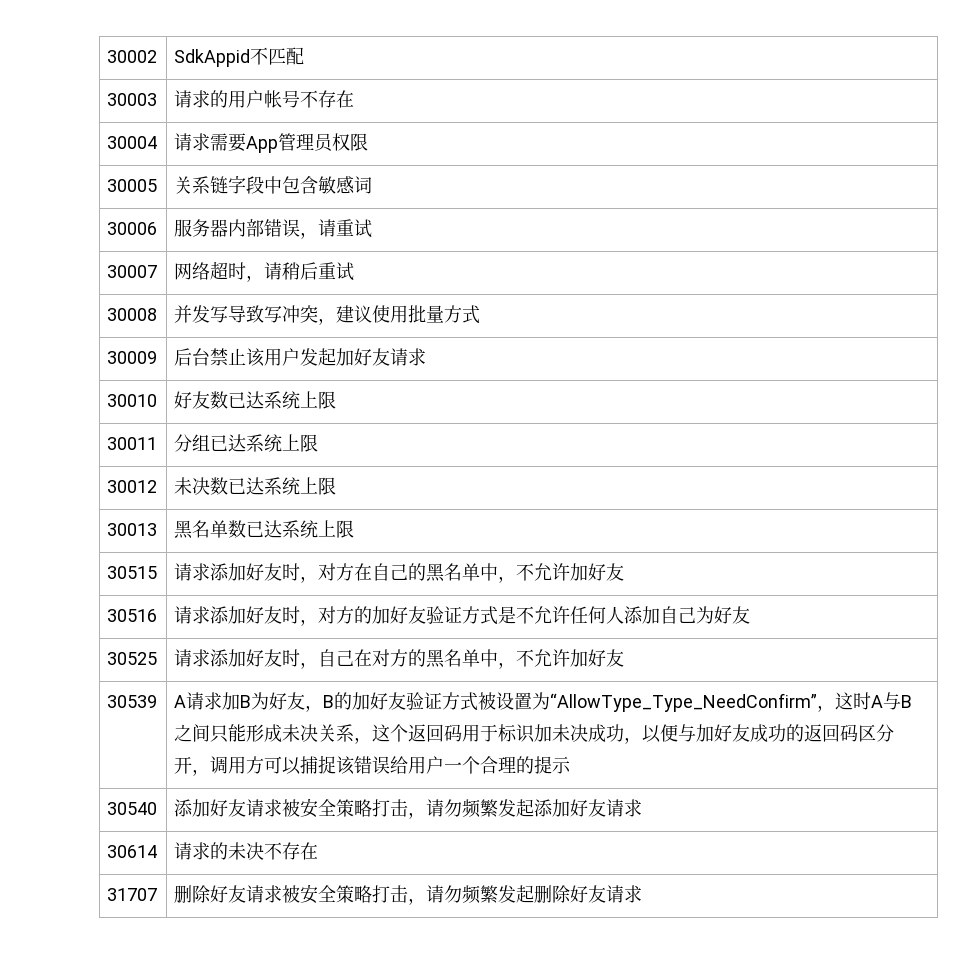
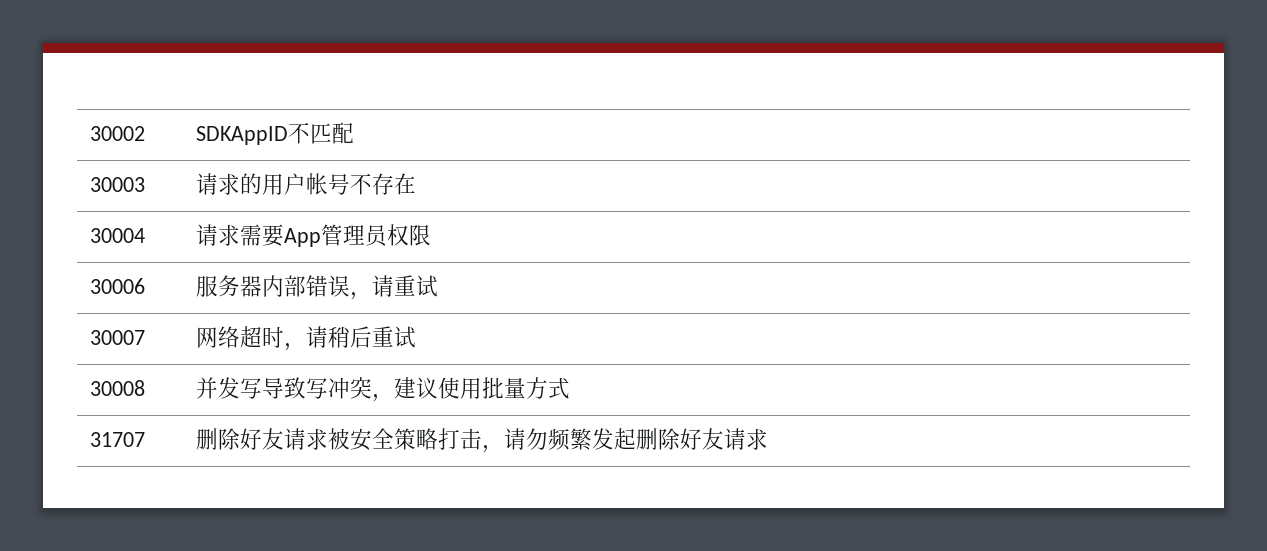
- 30002 | SdkAppid不匹配
+ 30002 | SDKAppID不匹配
- 30005 | 关系链字段中包含敏感词
- 30009 | 后台禁止该用户发起加好友请求
- 30010 | 好友数已达系统上限
- 30011 | 分组已达系统上限
- 30012 | 未决数已达系统上限
- 30013 | 黑名单数已达系统上限
- 30515 | 请求添加好友时，对方在自己的黑名单中，不允许加好友
- 30516 | 请求添加好友时，对方的加好友验证方式是不允许任何人添加自己为好友
- 30525 | 请求添加好友时，自己在对方的黑名单中，不允许加好友
- 30539 | A请求加B为好友，B的加好友验证方式被设置为“AllowType_Type_NeedConfirm”，这时A与B之间只能形成未决关系，这个返回码用于标识加未决成功，以便与加好友成功的返回码区分开，调用方可以捕捉该错误给用户一个合理的提示
- 30540 | 添加好友请求被安全策略打击，请勿频繁发起添加好友请求
- 30614 | 请求的未决不存在

